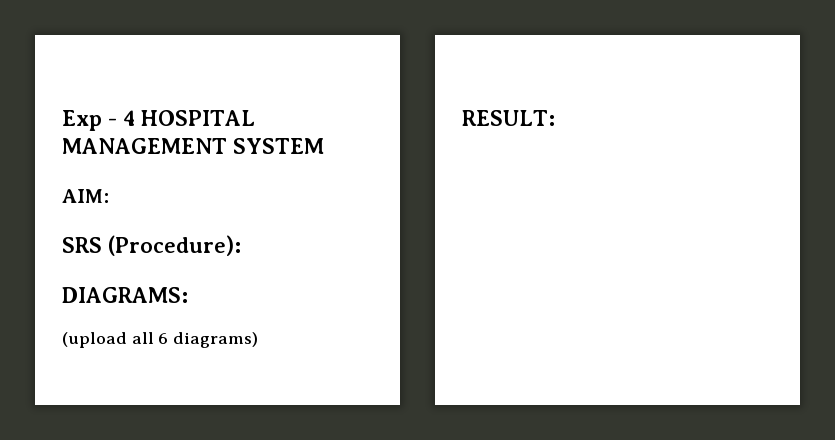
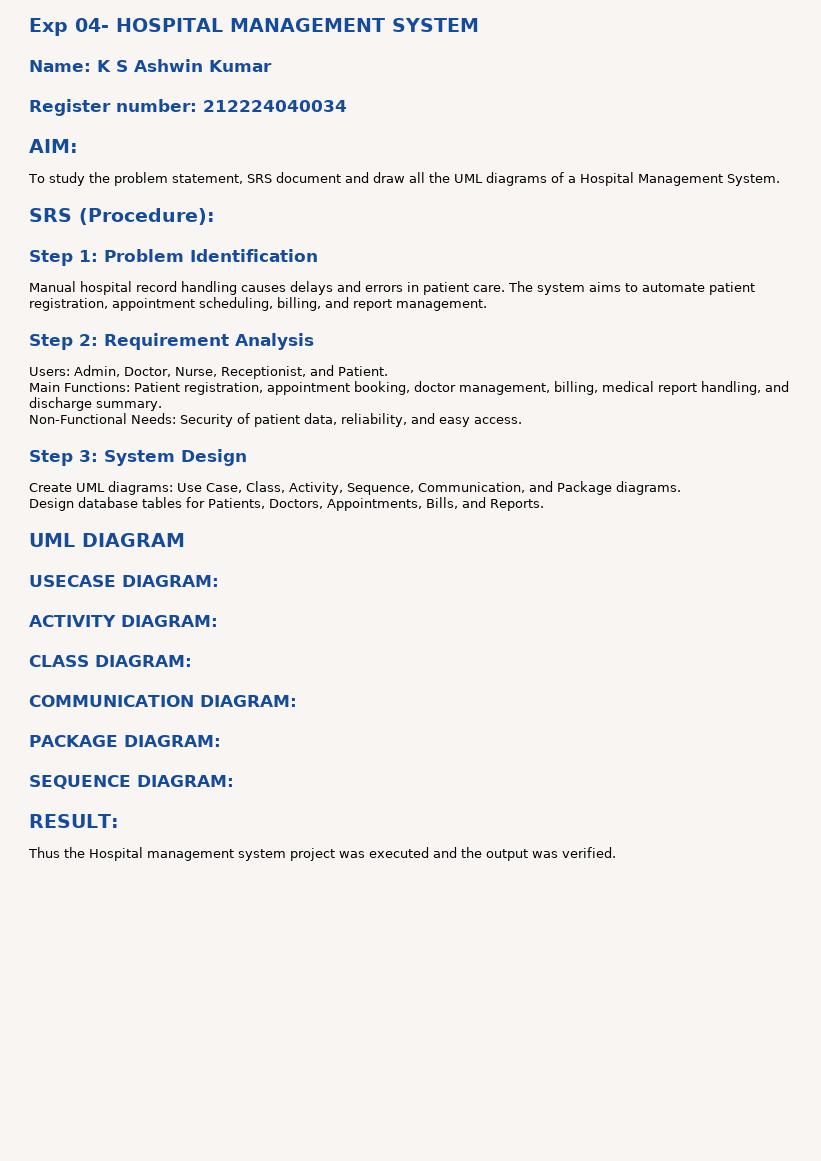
- Exp - 4 HOSPITAL MANAGEMENT SYSTEM
+ Exp 04- HOSPITAL MANAGEMENT SYSTEM
+ Name: K S Ashwin Kumar
+ Register number: 212224040034
  AIM:
+ To study the problem statement, SRS document and draw all the UML diagrams of a Hospital Management System.
  SRS (Procedure):
- DIAGRAMS:
- (upload all 6 diagrams)
+ Step 1: Problem Identification
+ Manual hospital record handling causes delays and errors in patient care. The system aims to automate patient registration, appointment scheduling, billing, and report management.
+ Step 2: Requirement Analysis
+ Users: Admin, Doctor, Nurse, Receptionist, and Patient.
+ Main Functions: Patient registration, appointment booking, doctor management, billing, medical report handling, and discharge summary.
+ Non-Functional Needs: Security of patient data, reliability, and easy access.
+ Step 3: System Design
+ Create UML diagrams: Use Case, Class, Activity, Sequence, Communication, and Package diagrams.
+ Design database tables for Patients, Doctors, Appointments, Bills, and Reports.
+ UML DIAGRAM
+ USECASE DIAGRAM:
+ ACTIVITY DIAGRAM:
+ CLASS DIAGRAM:
+ COMMUNICATION DIAGRAM:
+ PACKAGE DIAGRAM:
+ SEQUENCE DIAGRAM:
  RESULT:
+ Thus the Hospital management system project was executed and the output was verified.

